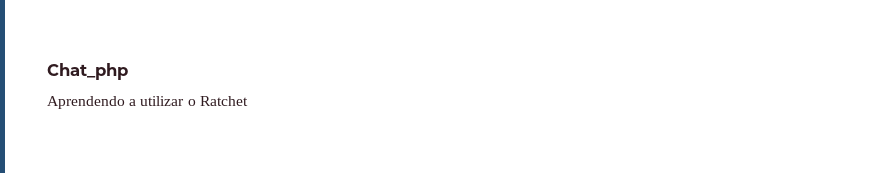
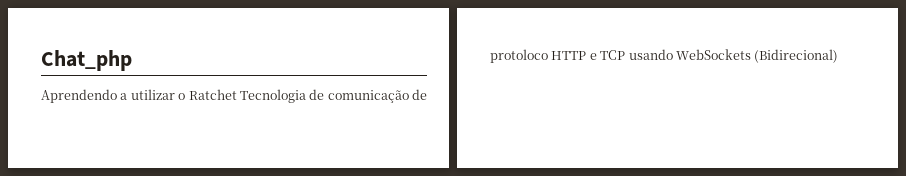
- Aprendendo a utilizar o Ratchet
+ Aprendendo a utilizar o Ratchet Tecnologia de comunicação de protoloco HTTP e TCP usando WebSockets (Bidirecional)

